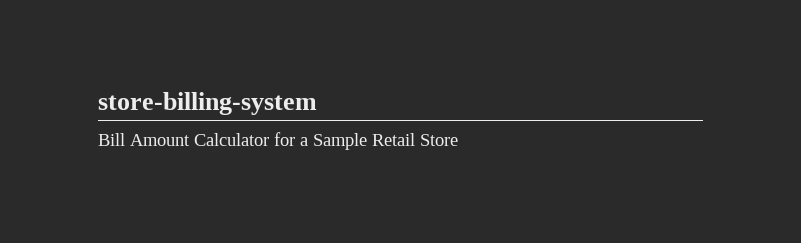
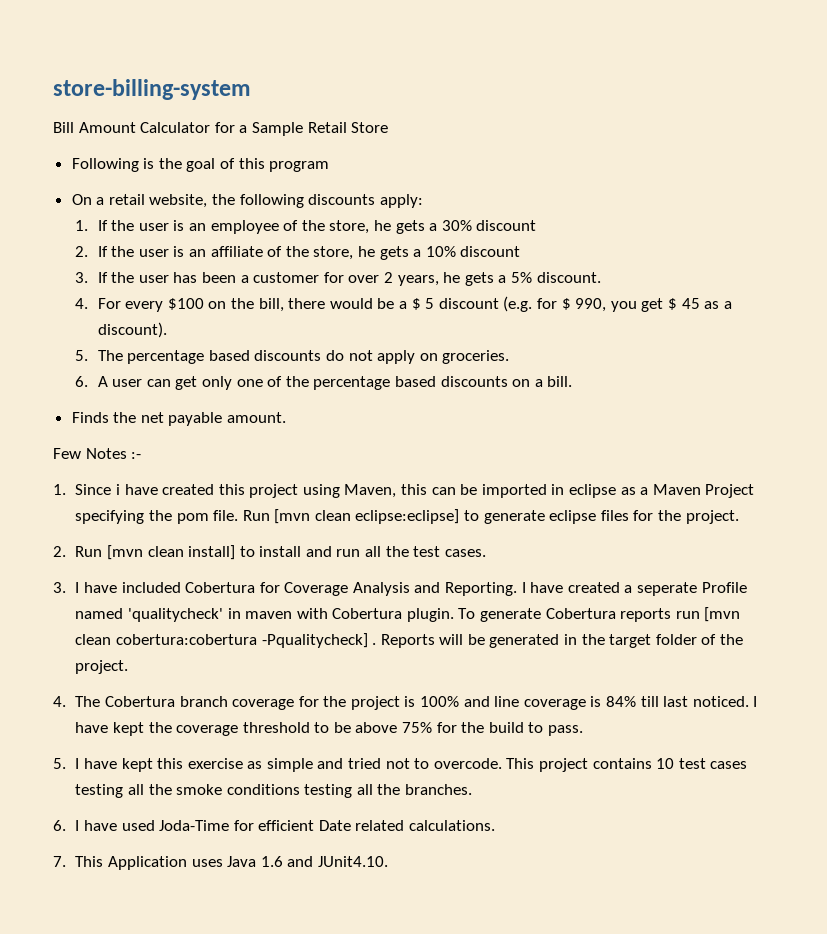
+ Following is the goal of this program
+ On a retail website, the following discounts apply:
+ 1. If the user is an employee of the store, he gets a 30% discount
+ 2. If the user is an affiliate of the store, he gets a 10% discount
+ 3. If the user has been a customer for over 2 years, he gets a 5% discount.
+ 4. For every $100 on the bill, there would be a $ 5 discount (e.g. for $ 990, you get $ 45 as a discount).
+ 5. The percentage based discounts do not apply on groceries.
+ 6. A user can get only one of the percentage based discounts on a bill.
+ Finds the net payable amount.
+ Few Notes :-
+ 1. Since i have created this project using Maven, this can be imported in eclipse as a Maven Project specifying the pom file. Run [mvn clean eclipse:eclipse] to generate eclipse files for the project.
+ 2. Run [mvn clean install] to install and run all the test cases.
+ 3. I have included Cobertura for Coverage Analysis and Reporting. I have created a seperate Profile named 'qualitycheck' in maven with Cobertura plugin. To generate Cobertura reports run [mvn clean cobertura:cobertura -Pqualitycheck] . Reports will be generated in the target folder of the project.
+ 4. The Cobertura branch coverage for the project is 100% and line coverage is 84% till last noticed. I have kept the coverage threshold to be above 75% for the build to pass.
+ 5. I have kept this exercise as simple and tried not to overcode. This project contains 10 test cases testing all the smoke conditions testing all the branches.
+ 6. I have used Joda-Time for efficient Date related calculations.
+ 7. This Application uses Java 1.6 and JUnit4.10.

